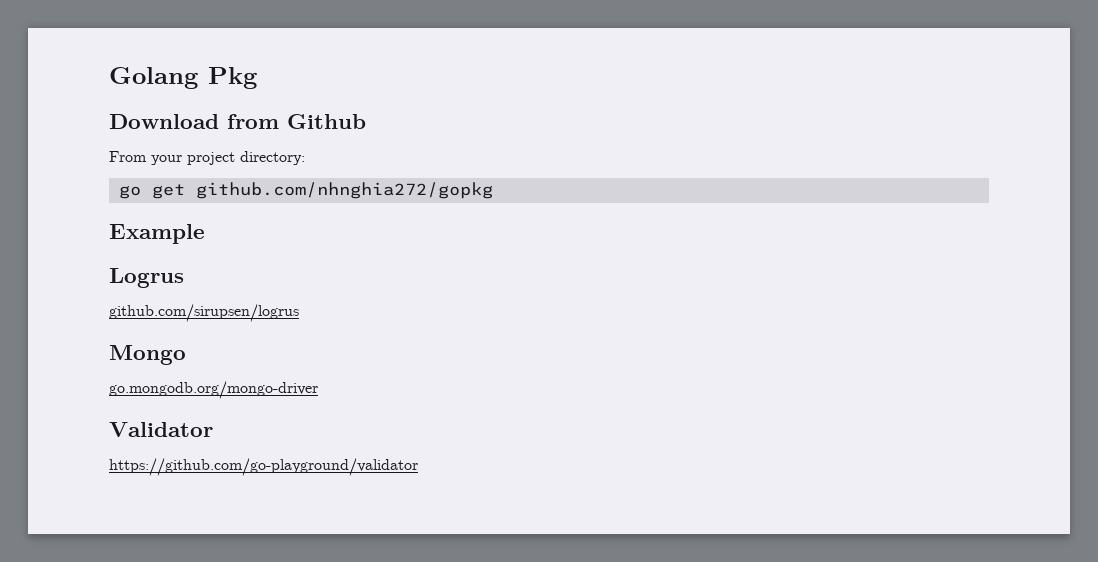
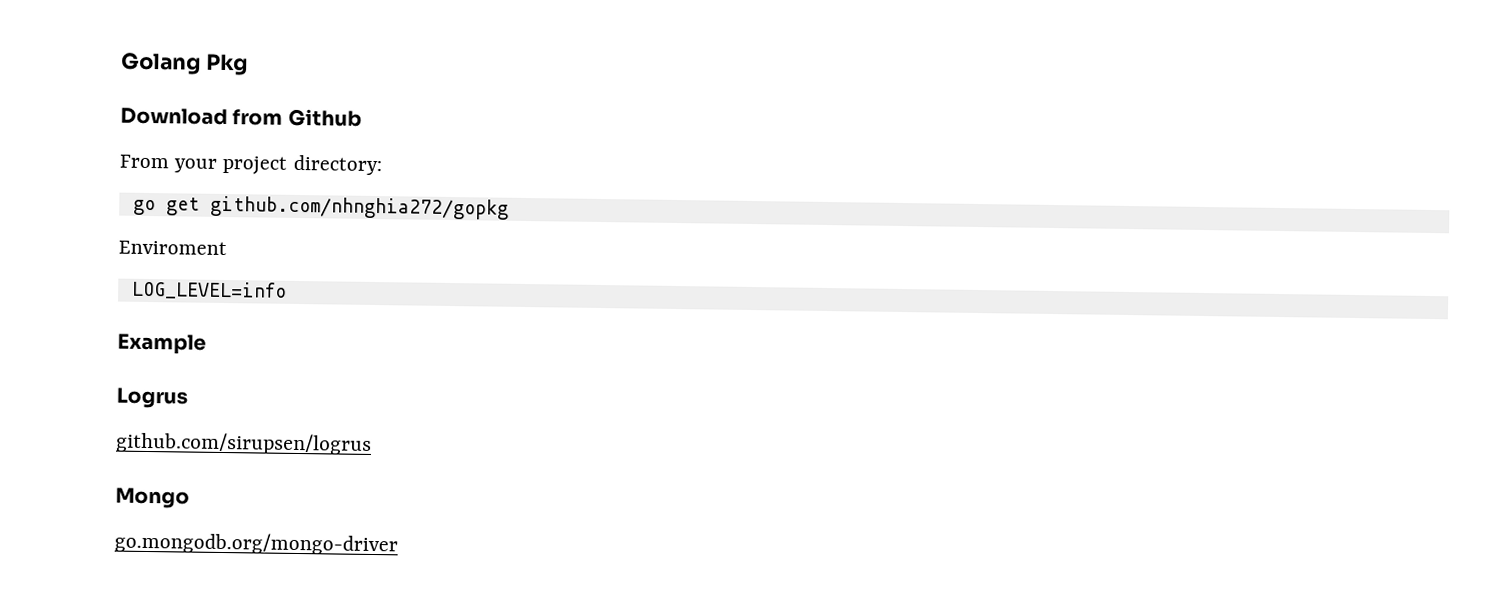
+ Enviroment
+ LOG_LEVEL=info
- Validator
- https://github.com/go-playground/validator

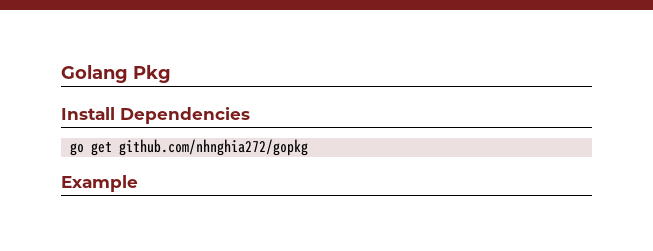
- Download from Github
- From your project directory:
+ Install Dependencies
- Enviroment
- LOG_LEVEL=info
- Logrus
- github.com/sirupsen/logrus
- Mongo
- go.mongodb.org/mongo-driver

